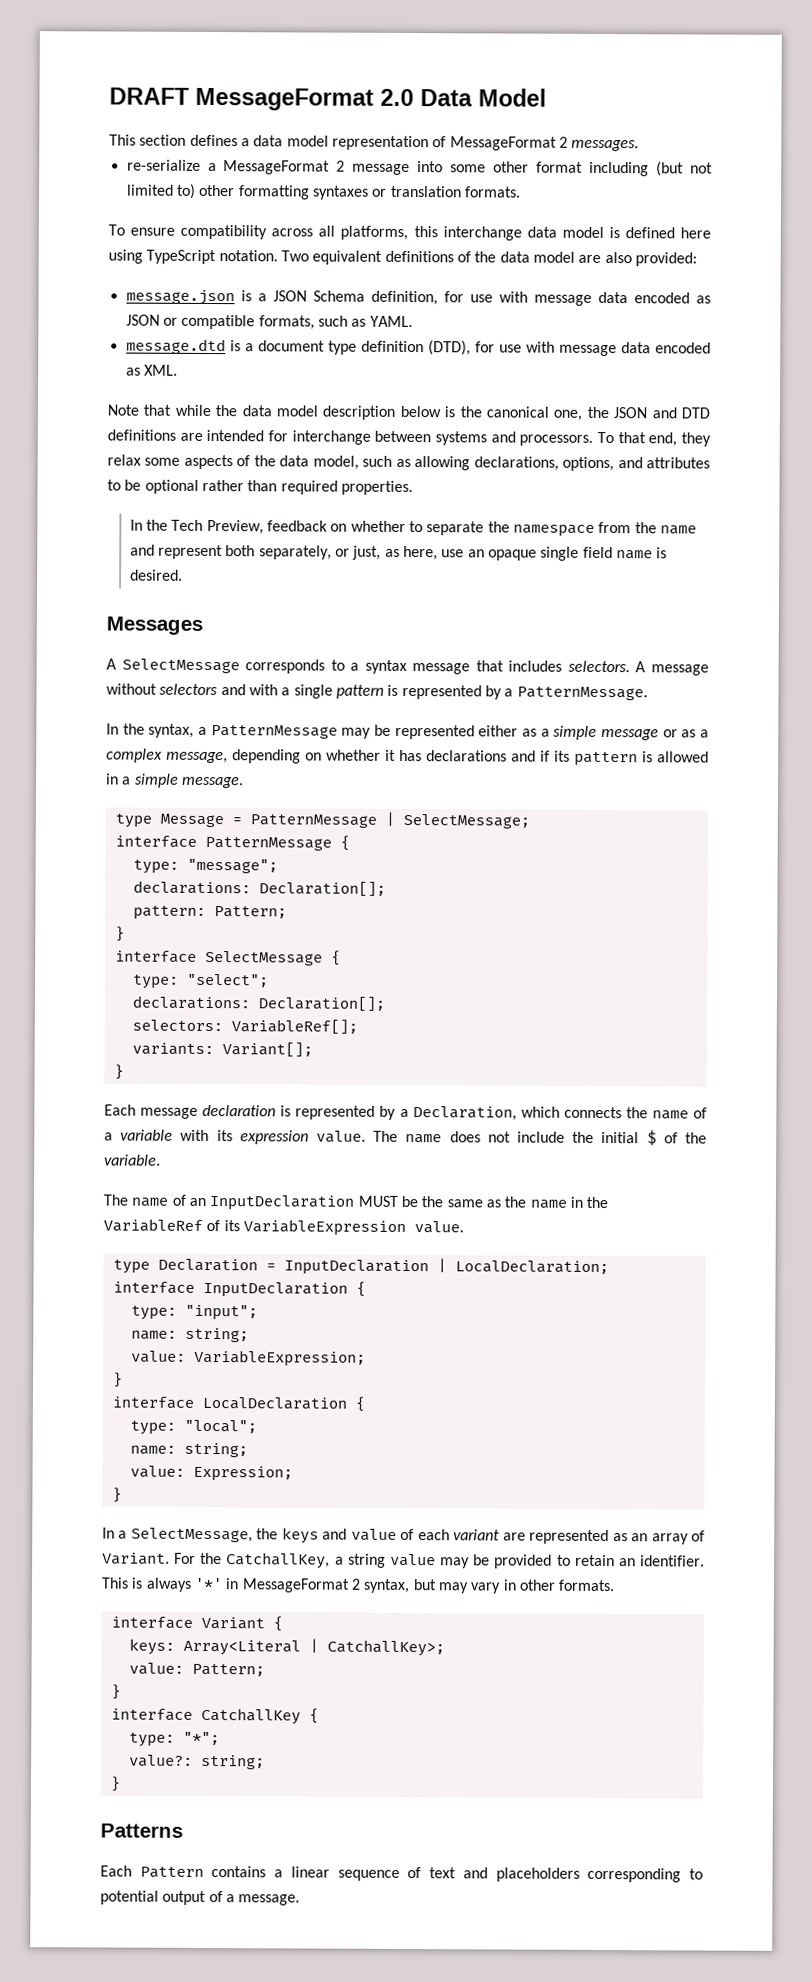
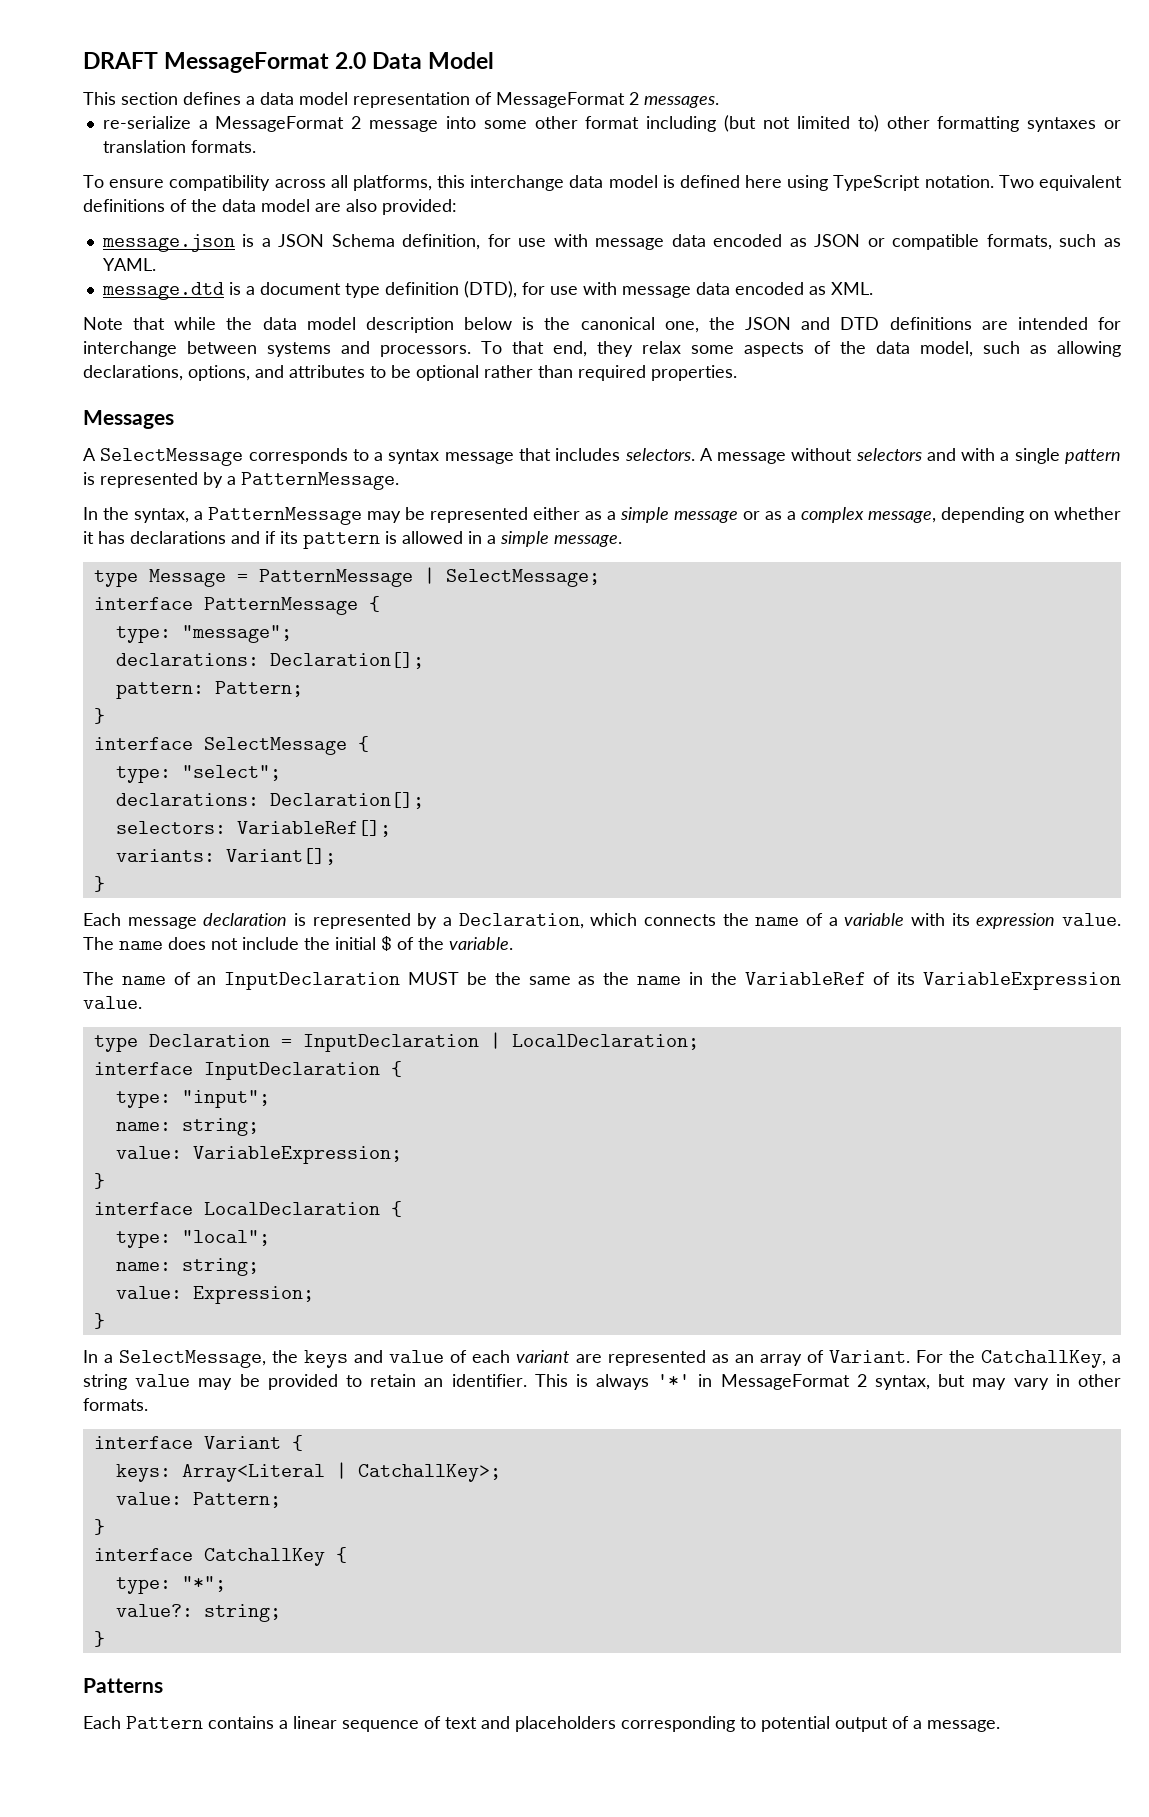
- In the Tech Preview, feedback on whether to separate the namespace from the name and represent both separately, or just, as here, use an opaque single field name is desired.

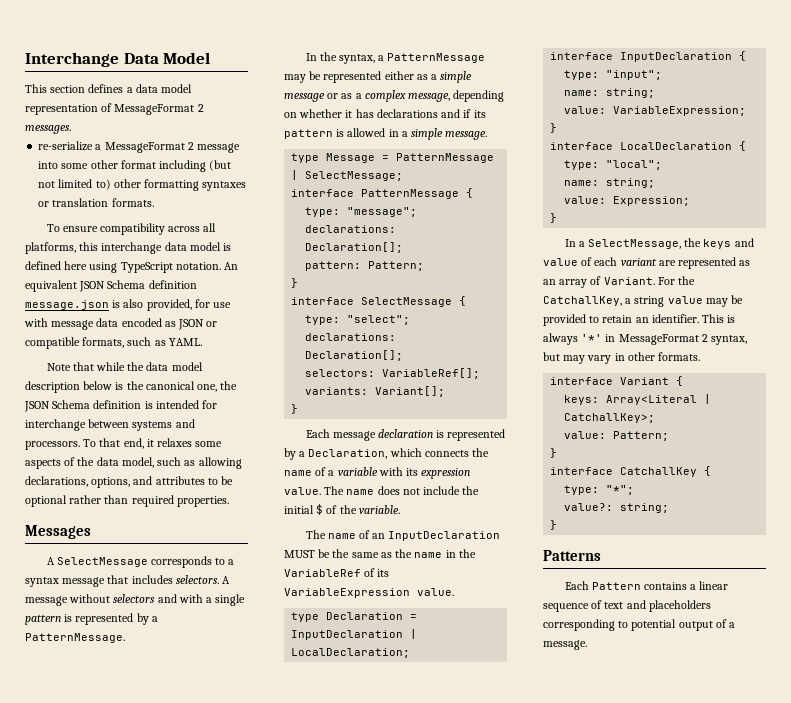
- DRAFT MessageFormat 2.0 Data Model
+ Interchange Data Model
- Two equivalent definitions of the data model are also provided:
- message.json is a JSON Schema definition, for use with message data encoded as JSON or compatible formats, such as YAML.
+ An equivalent JSON Schema definition message.json is also provided, for use with message data encoded as JSON or compatible formats, such as YAML.
- message.dtd is a document type definition (DTD), for use with message data encoded as XML.
- Note that while the data model description below is the canonical one, the JSON and DTD definitions are intended for interchange between systems and processors.
+ Note that while the data model description below is the canonical one, the JSON Schema definition is intended for interchange between systems and processors.
- To that end, they relax some aspects of the data model, such as allowing declarations, options, and attributes to be optional rather than required properties.
+ To that end, it relaxes some aspects of the data model, such as allowing declarations, options, and attributes to be optional rather than required properties.

